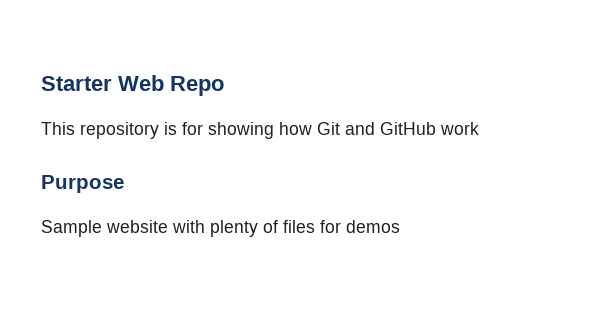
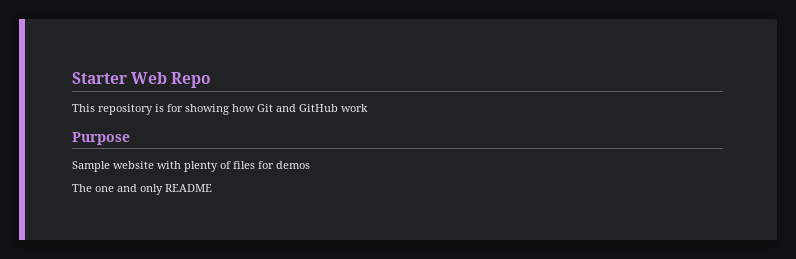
+ The one and only README

